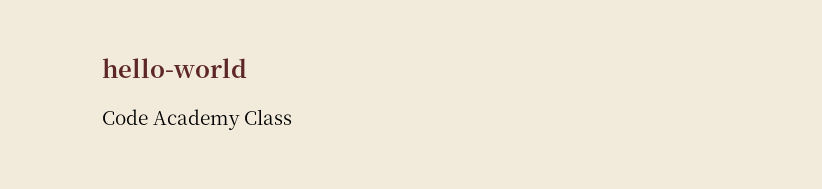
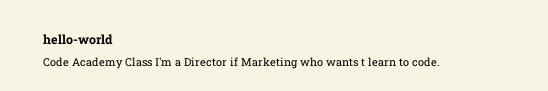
- Code Academy Class
+ Code Academy Class I'm a Director if Marketing who wants t learn to code.

